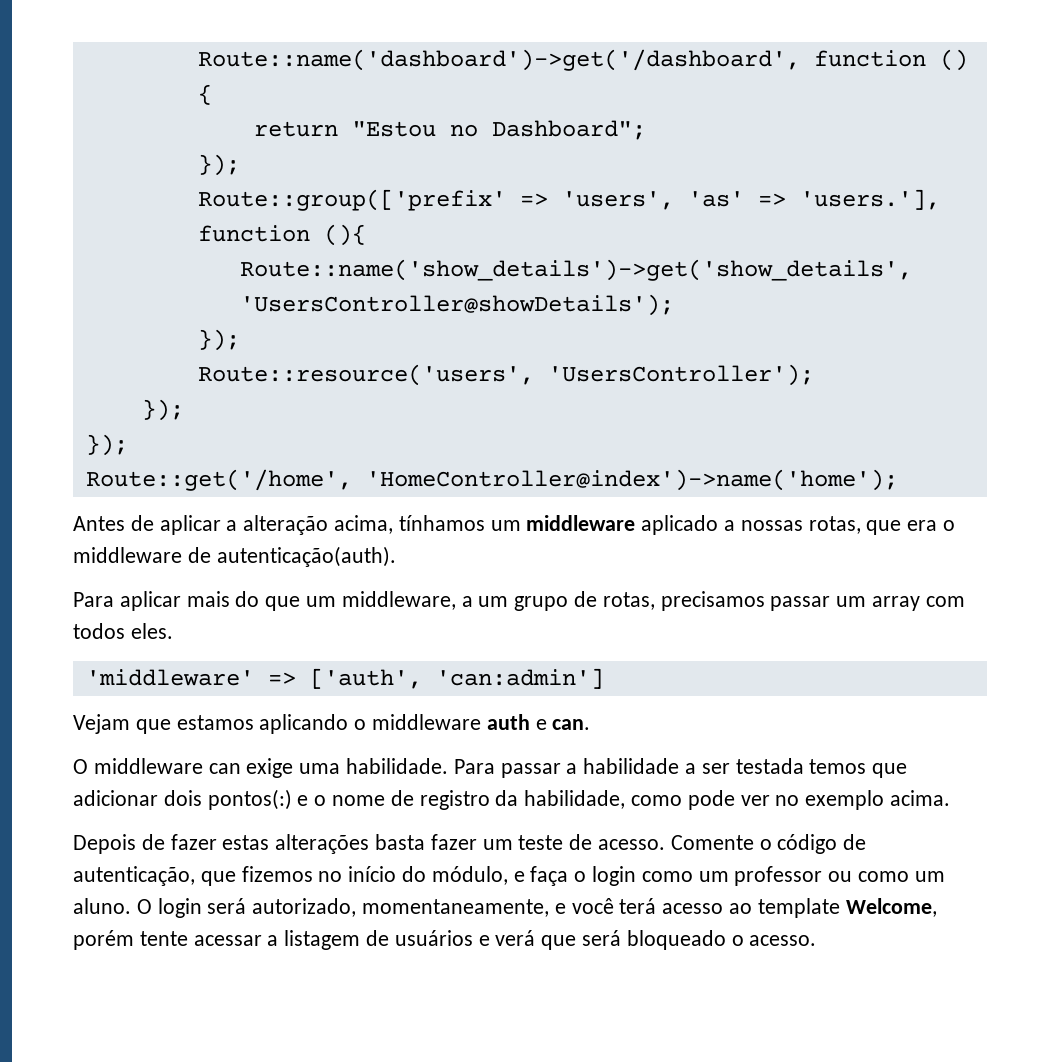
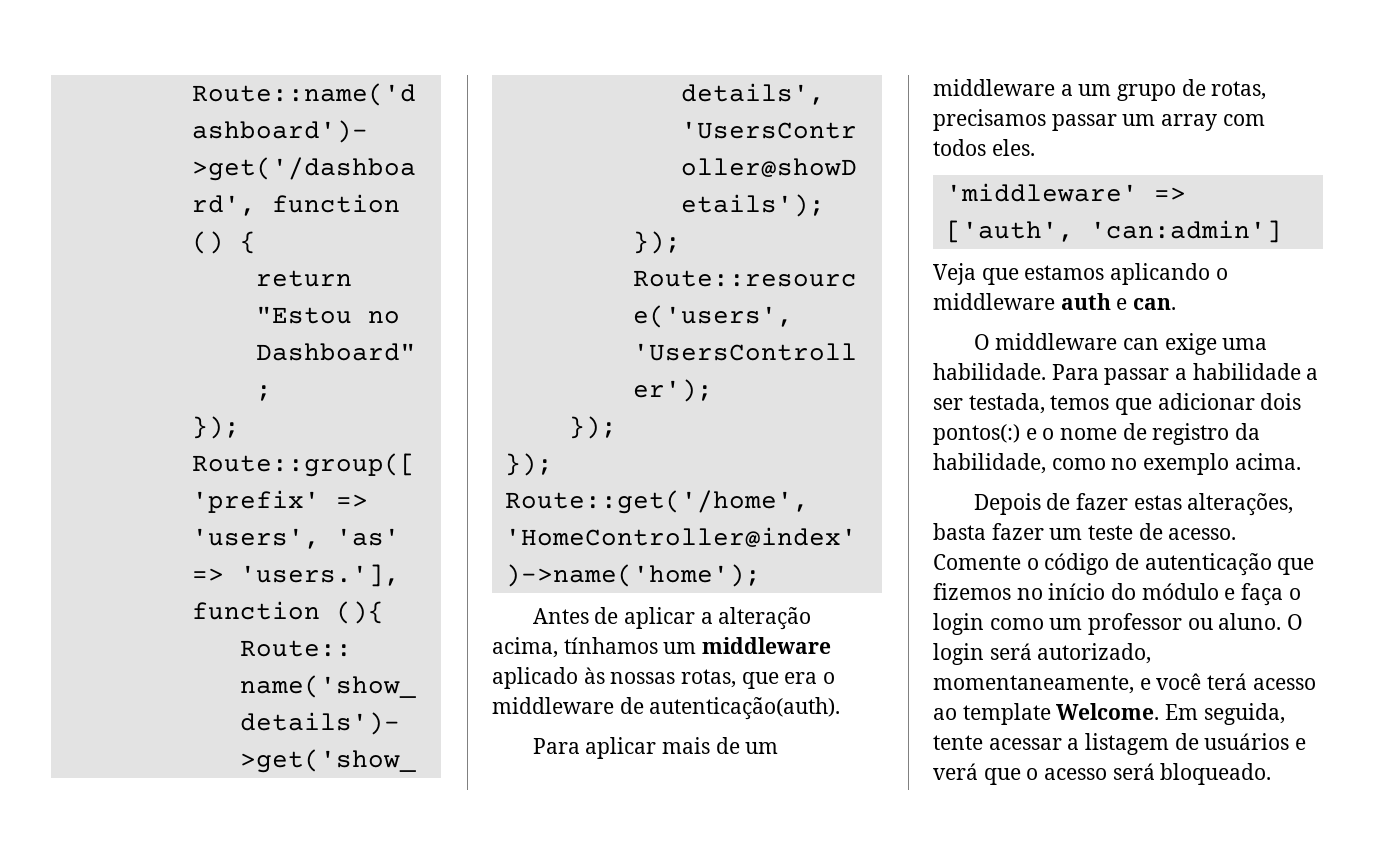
- Antes de aplicar a alteração acima, tínhamos um middleware aplicado a nossas rotas, que era o middleware de autenticação(auth).
+ Antes de aplicar a alteração acima, tínhamos um middleware aplicado às nossas rotas, que era o middleware de autenticação(auth).
- Para aplicar mais do que um middleware, a um grupo de rotas, precisamos passar um array com todos eles.
+ Para aplicar mais de um middleware a um grupo de rotas, precisamos passar um array com todos eles.
- Vejam que estamos aplicando o middleware auth e can.
+ Veja que estamos aplicando o middleware auth e can.
- Para passar a habilidade a ser testada temos que adicionar dois pontos(:) e o nome de registro da habilidade, como pode ver no exemplo acima.
+ Para passar a habilidade a ser testada, temos que adicionar dois pontos(:) e o nome de registro da habilidade, como no exemplo acima.
- Depois de fazer estas alterações basta fazer um teste de acesso.
+ Depois de fazer estas alterações, basta fazer um teste de acesso.
- Comente o código de autenticação, que fizemos no início do módulo, e faça o login como um professor ou como um aluno.
+ Comente o código de autenticação que fizemos no início do módulo e faça o login como um professor ou aluno.
- O login será autorizado, momentaneamente, e você terá acesso ao template Welcome, porém tente acessar a listagem de usuários e verá que será bloqueado o acesso.
+ O login será autorizado, momentaneamente, e você terá acesso ao template Welcome. Em seguida, tente acessar a listagem de usuários e verá que o acesso será bloqueado.

